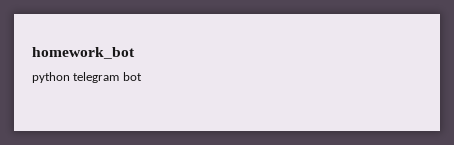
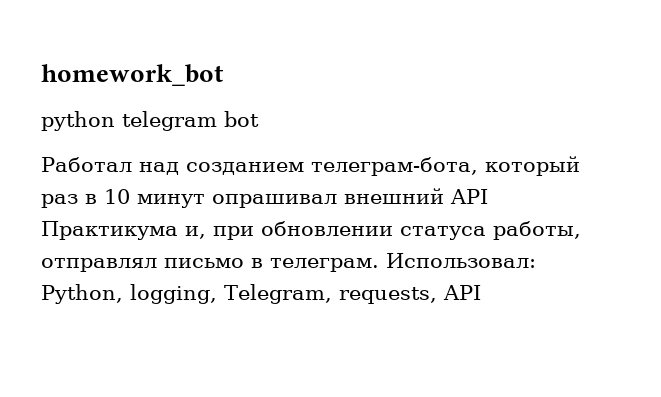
+ Работал над созданием телеграм-бота, который раз в 10 минут опрашивал внешний API Практикума и, при обновлении статуса работы, отправлял письмо в телеграм. Использовал: Python, logging, Telegram, requests, API

